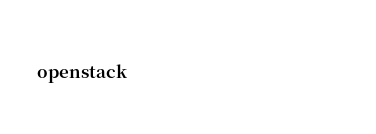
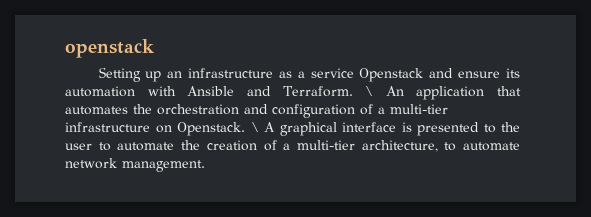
+ Setting up an infrastructure as a service Openstack and ensure its automation with Ansible and Terraform. \ An application that automates the orchestration and configuration of a multi-tier infrastructure on Openstack. \ A graphical interface is presented to the user to automate the creation of a multi-tier architecture, to automate network management.

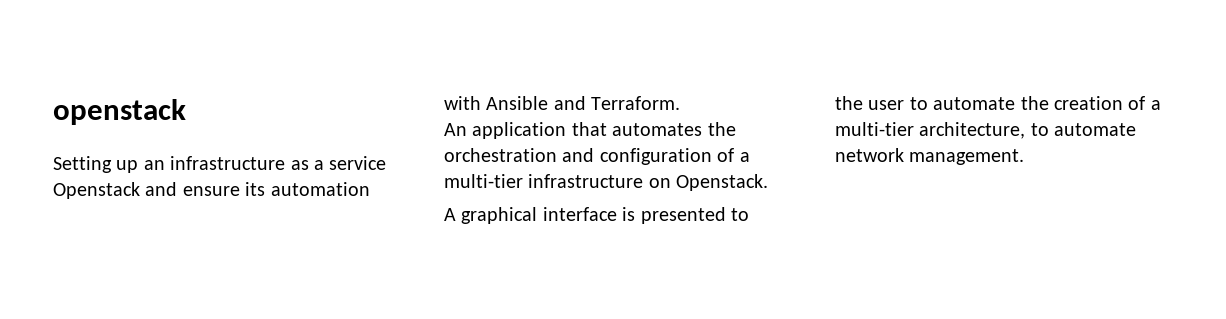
- Setting up an infrastructure as a service Openstack and ensure its automation with Ansible and Terraform. \ An application that automates the orchestration and configuration of a multi-tier infrastructure on Openstack. \ A graphical interface is presented to the user to automate the creation of a multi-tier architecture, to automate network management.
+ Setting up an infrastructure as a service Openstack and ensure its automation with Ansible and Terraform.
+ An application that automates the orchestration and configuration of a multi-tier infrastructure on Openstack.
+ A graphical interface is presented to the user to automate the creation of a multi-tier architecture, to automate network management.

